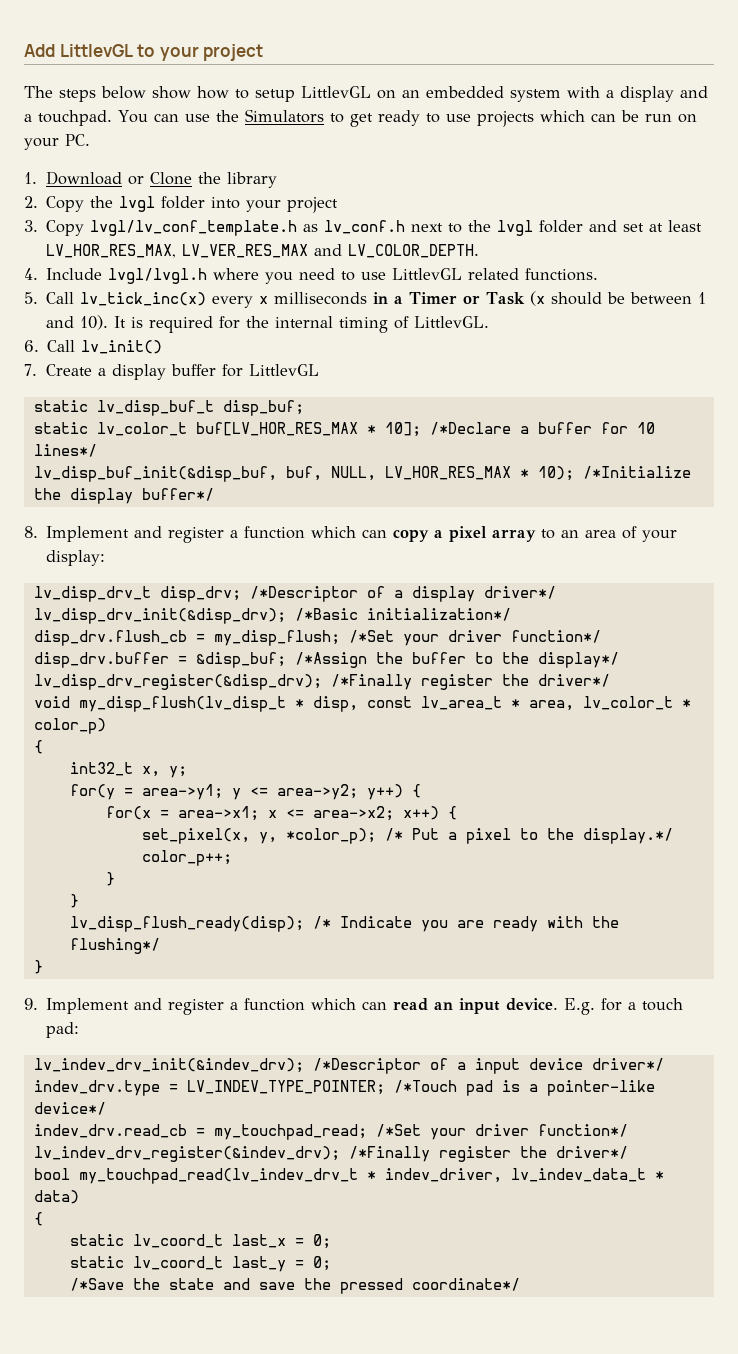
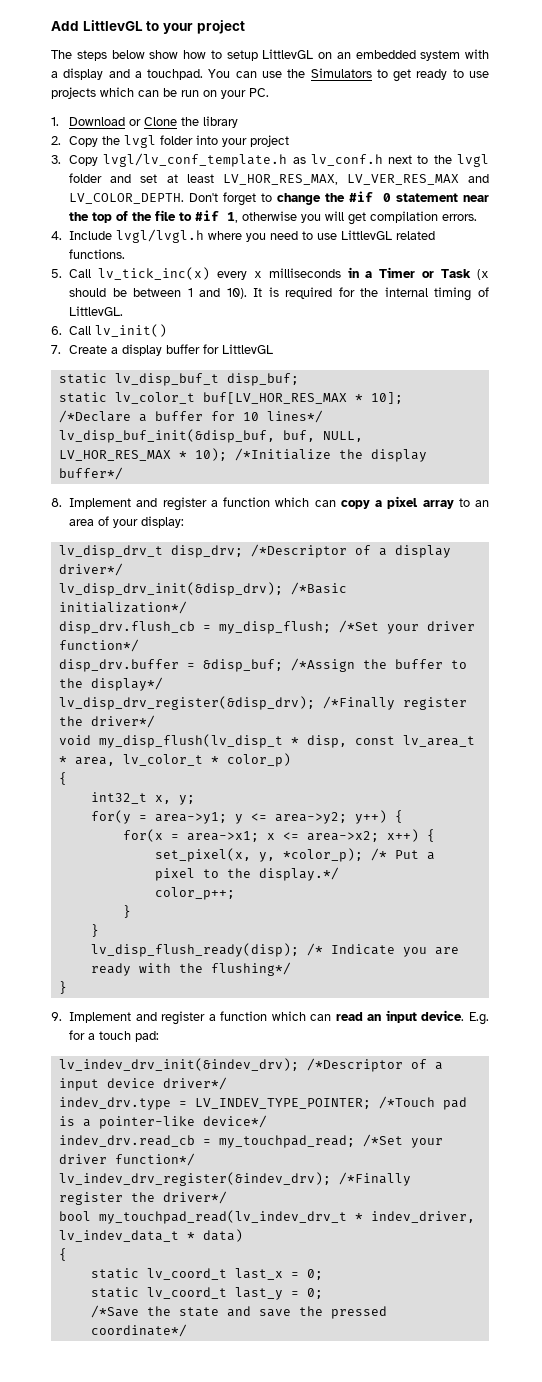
+ Don't forget to change the #if 0 statement near the top of the file to #if 1, otherwise you will get compilation errors.

